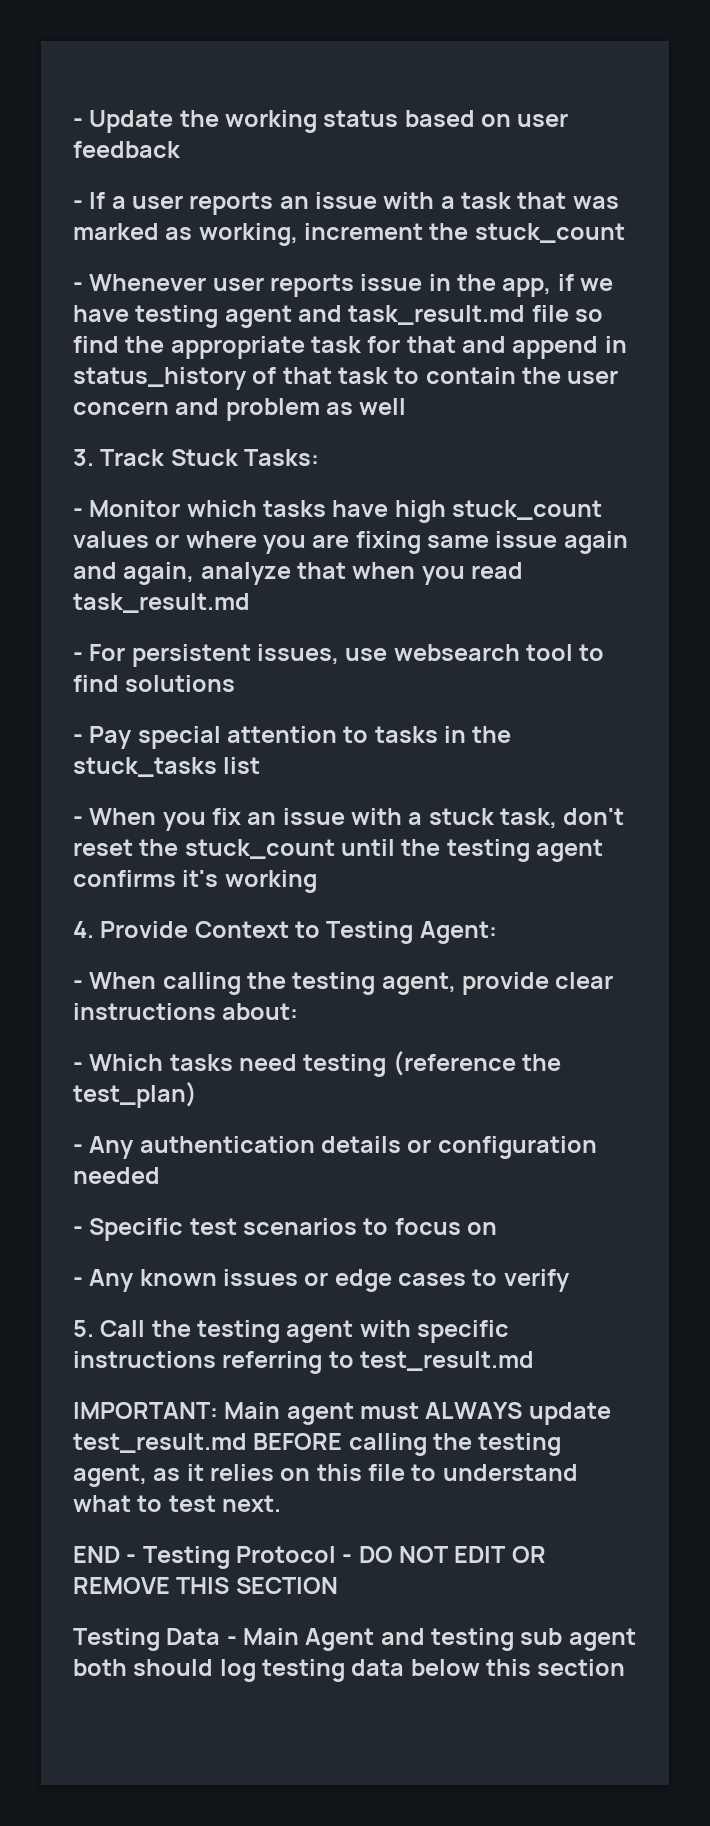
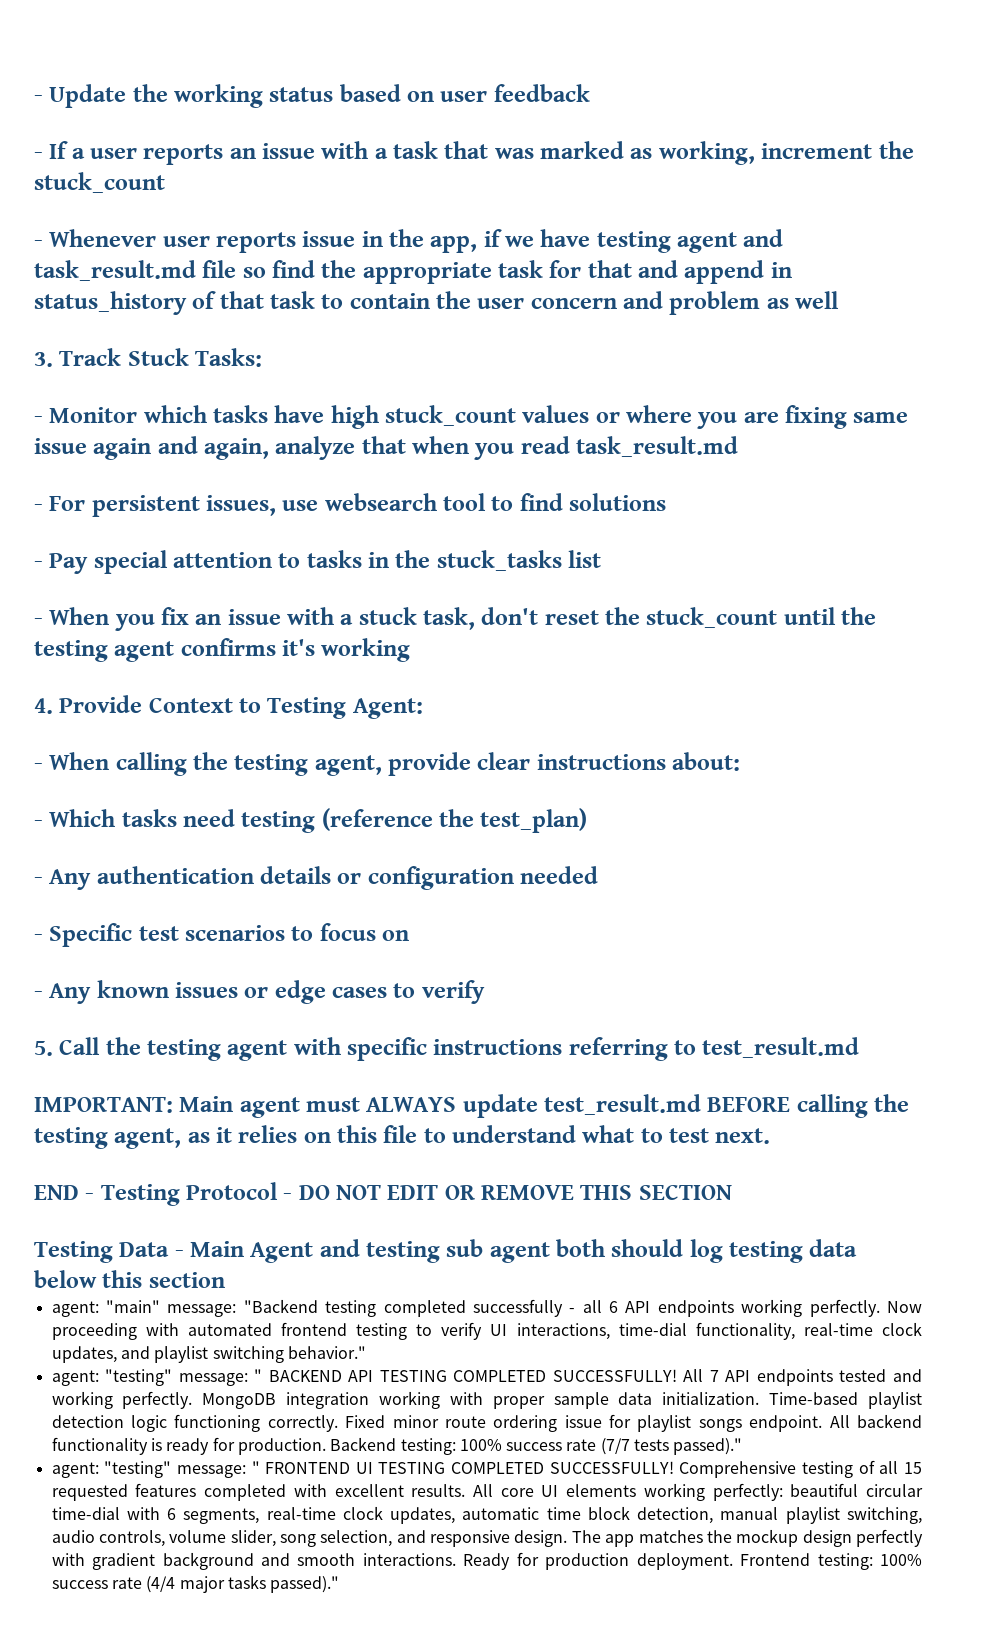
+ agent: "main" message: "Backend testing completed successfully - all 6 API endpoints working perfectly. Now proceeding with automated frontend testing to verify UI interactions, time-dial functionality, real-time clock updates, and playlist switching behavior."
+ agent: "testing" message: " BACKEND API TESTING COMPLETED SUCCESSFULLY! All 7 API endpoints tested and working perfectly. MongoDB integration working with proper sample data initialization. Time-based playlist detection logic functioning correctly. Fixed minor route ordering issue for playlist songs endpoint. All backend functionality is ready for production. Backend testing: 100% success rate (7/7 tests passed)."
+ agent: "testing" message: " FRONTEND UI TESTING COMPLETED SUCCESSFULLY! Comprehensive testing of all 15 requested features completed with excellent results. All core UI elements working perfectly: beautiful circular time-dial with 6 segments, real-time clock updates, automatic time block detection, manual playlist switching, audio controls, volume slider, song selection, and responsive design. The app matches the mockup design perfectly with gradient background and smooth interactions. Ready for production deployment. Frontend testing: 100% success rate (4/4 major tasks passed)."

